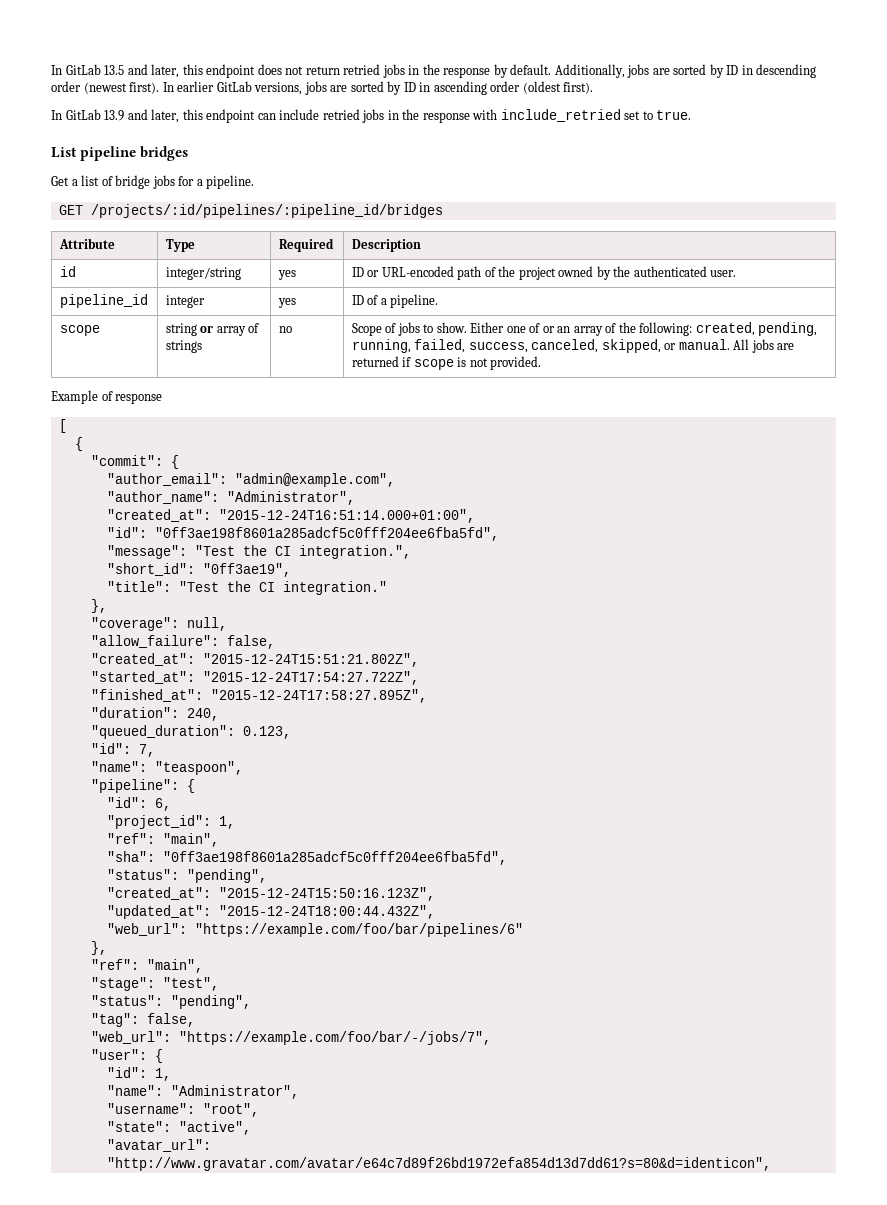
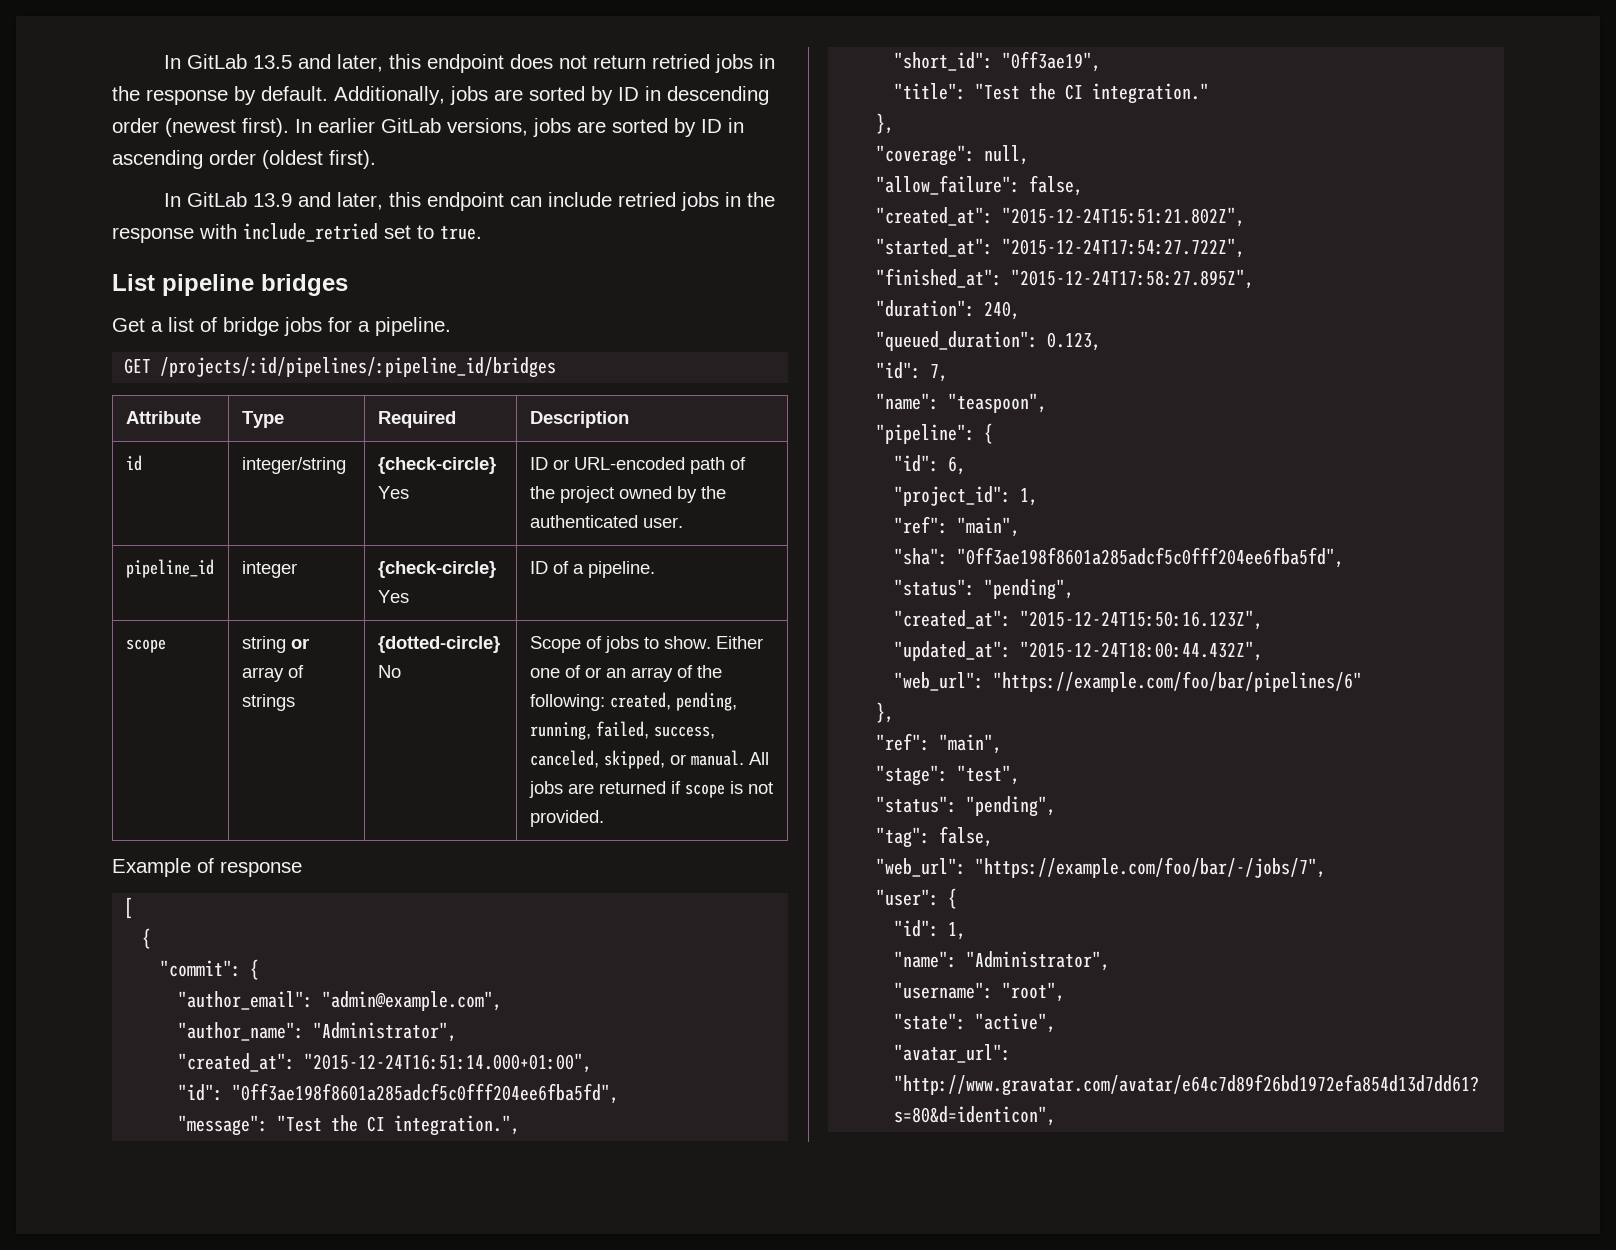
- id | integer/string | yes | ID or URL-encoded path of the project owned by the authenticated user.
+ id | integer/string | {check-circle} Yes | ID or URL-encoded path of the project owned by the authenticated user.
- pipeline_id | integer | yes | ID of a pipeline.
+ pipeline_id | integer | {check-circle} Yes | ID of a pipeline.
- scope | string or array of strings | no | Scope of jobs to show. Either one of or an array of the following: created, pending, running, failed, success, canceled, skipped, or manual. All jobs are returned if scope is not provided.
+ scope | string or array of strings | {dotted-circle} No | Scope of jobs to show. Either one of or an array of the following: created, pending, running, failed, success, canceled, skipped, or manual. All jobs are returned if scope is not provided.

